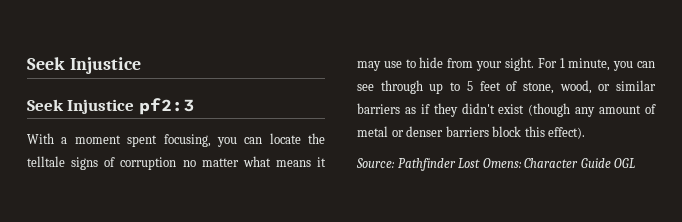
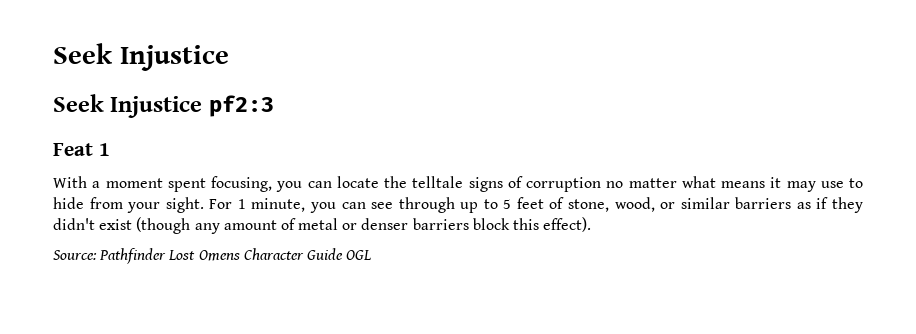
+ Feat 1
- Source: Pathfinder Lost Omens: Character Guide OGL
+ Source: Pathfinder Lost Omens Character Guide OGL

